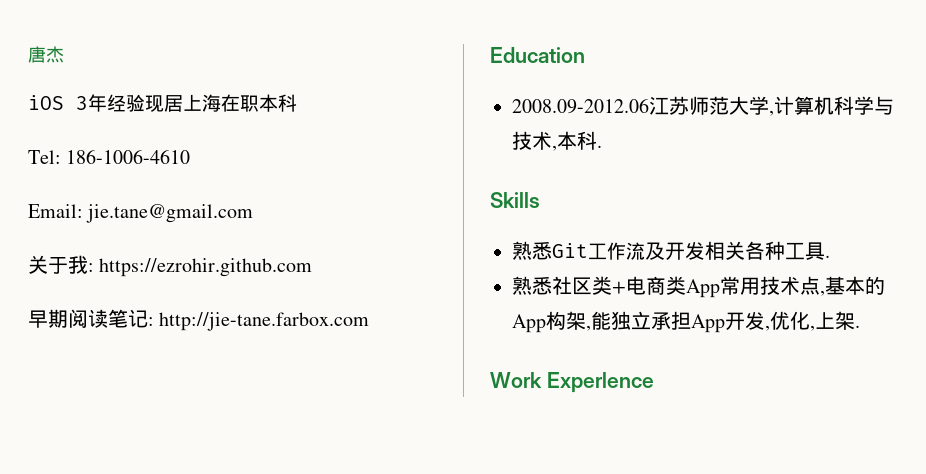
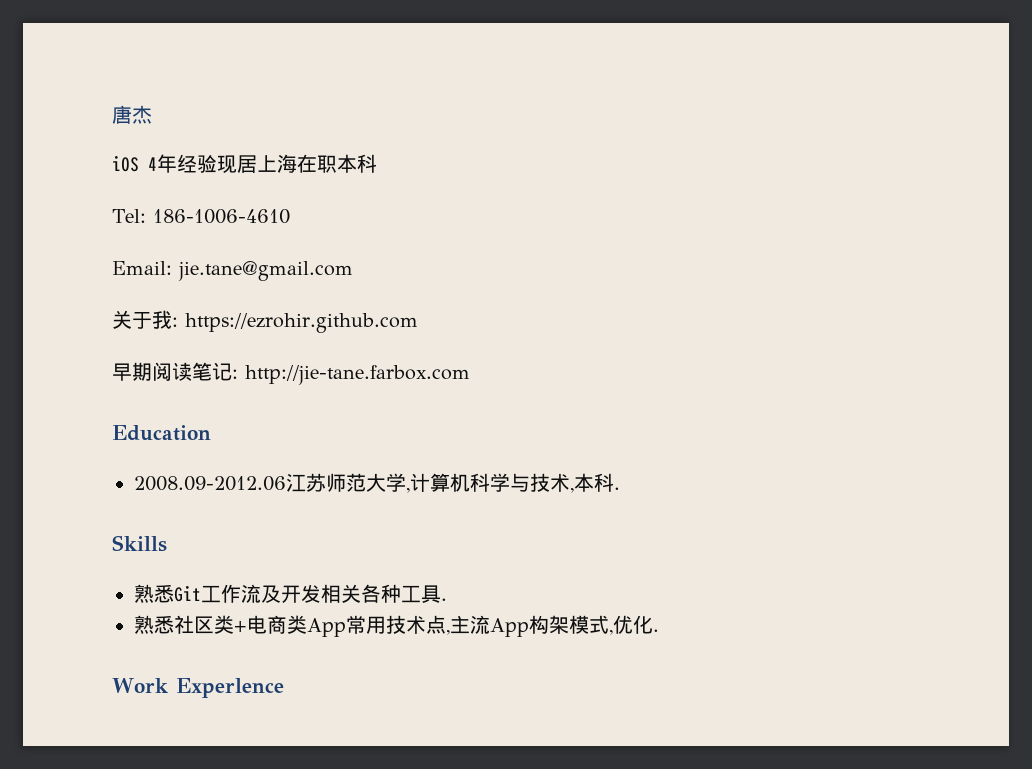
- iOS 3年经验现居上海在职本科
+ iOS 4年经验现居上海在职本科
- 熟悉社区类+电商类App常用技术点,基本的App构架,能独立承担App开发,优化,上架.
+ 熟悉社区类+电商类App常用技术点,主流App构架模式,优化.

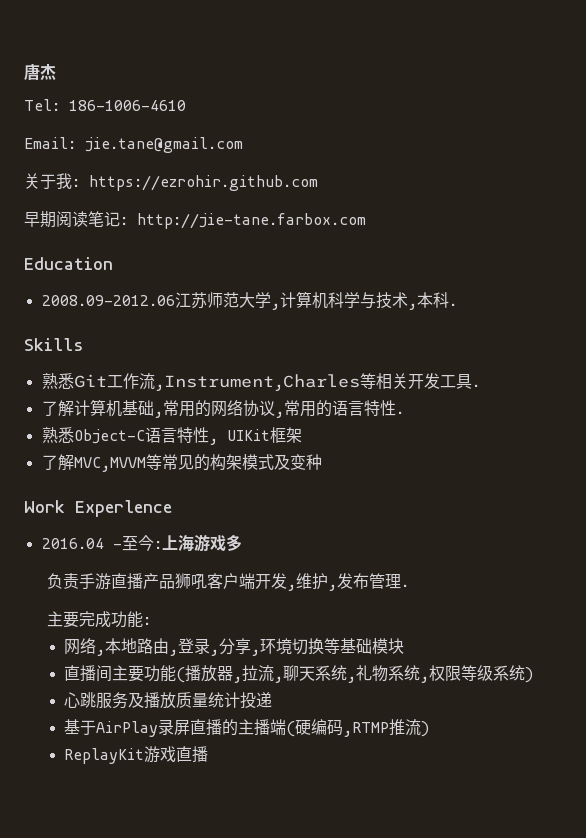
- iOS 4年经验现居上海在职本科
- 熟悉Git工作流及开发相关各种工具.
+ 熟悉Git工作流,Instrument,Charles等相关开发工具.
- 熟悉社区类+电商类App常用技术点,主流App构架模式,优化.
+ 了解计算机基础,常用的网络协议,常用的语言特性.
+ 熟悉Object-C语言特性, UIKit框架
+ 了解MVC,MVVM等常见的构架模式及变种
  Work Experlence
+ 2016.04 -至今:上海游戏多
+ 负责手游直播产品狮吼客户端开发,维护,发布管理.
+ 主要完成功能:
+ 网络,本地路由,登录,分享,环境切换等基础模块
+ 直播间主要功能(播放器,拉流,聊天系统,礼物系统,权限等级系统)
+ 心跳服务及播放质量统计投递
+ 基于AirPlay录屏直播的主播端(硬编码,RTMP推流)
+ ReplayKit游戏直播

